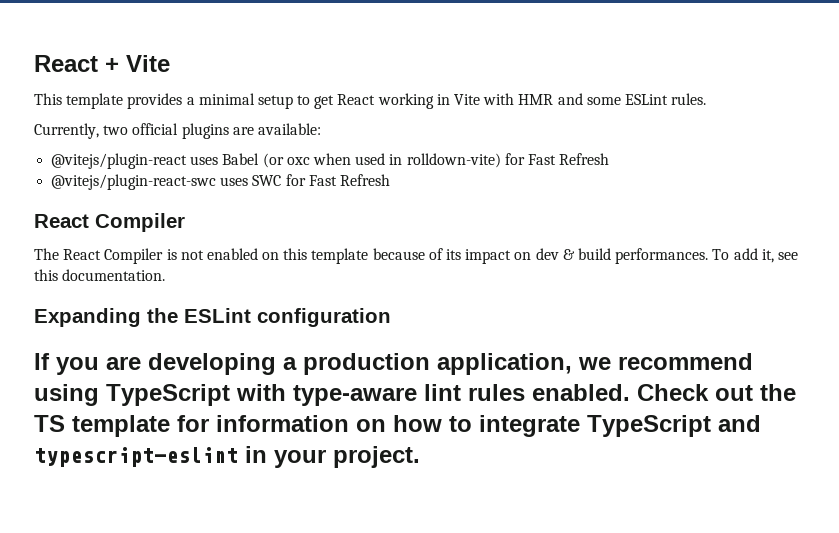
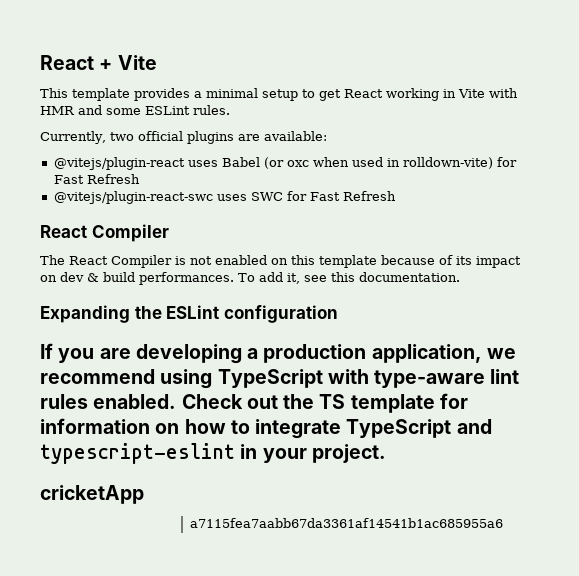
+ cricketApp
+ a7115fea7aabb67da3361af14541b1ac685955a6

